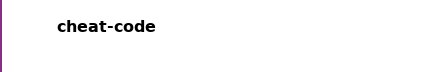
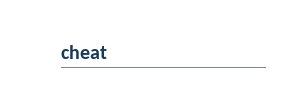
- cheat-code
+ cheat

